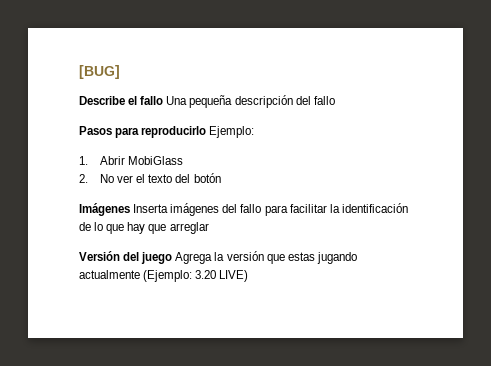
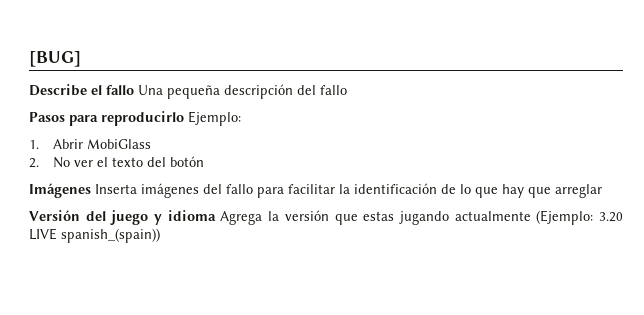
- Versión del juego Agrega la versión que estas jugando actualmente (Ejemplo: 3.20 LIVE)
+ Versión del juego y idioma Agrega la versión que estas jugando actualmente (Ejemplo: 3.20 LIVE spanish_(spain))

